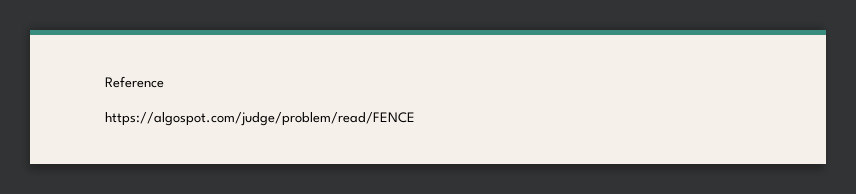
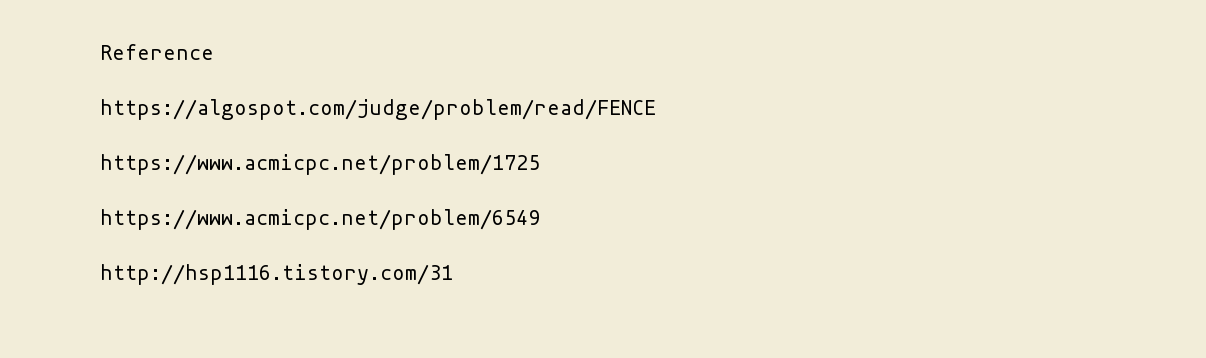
+ https://www.acmicpc.net/problem/1725
+ https://www.acmicpc.net/problem/6549
+ http://hsp1116.tistory.com/31

